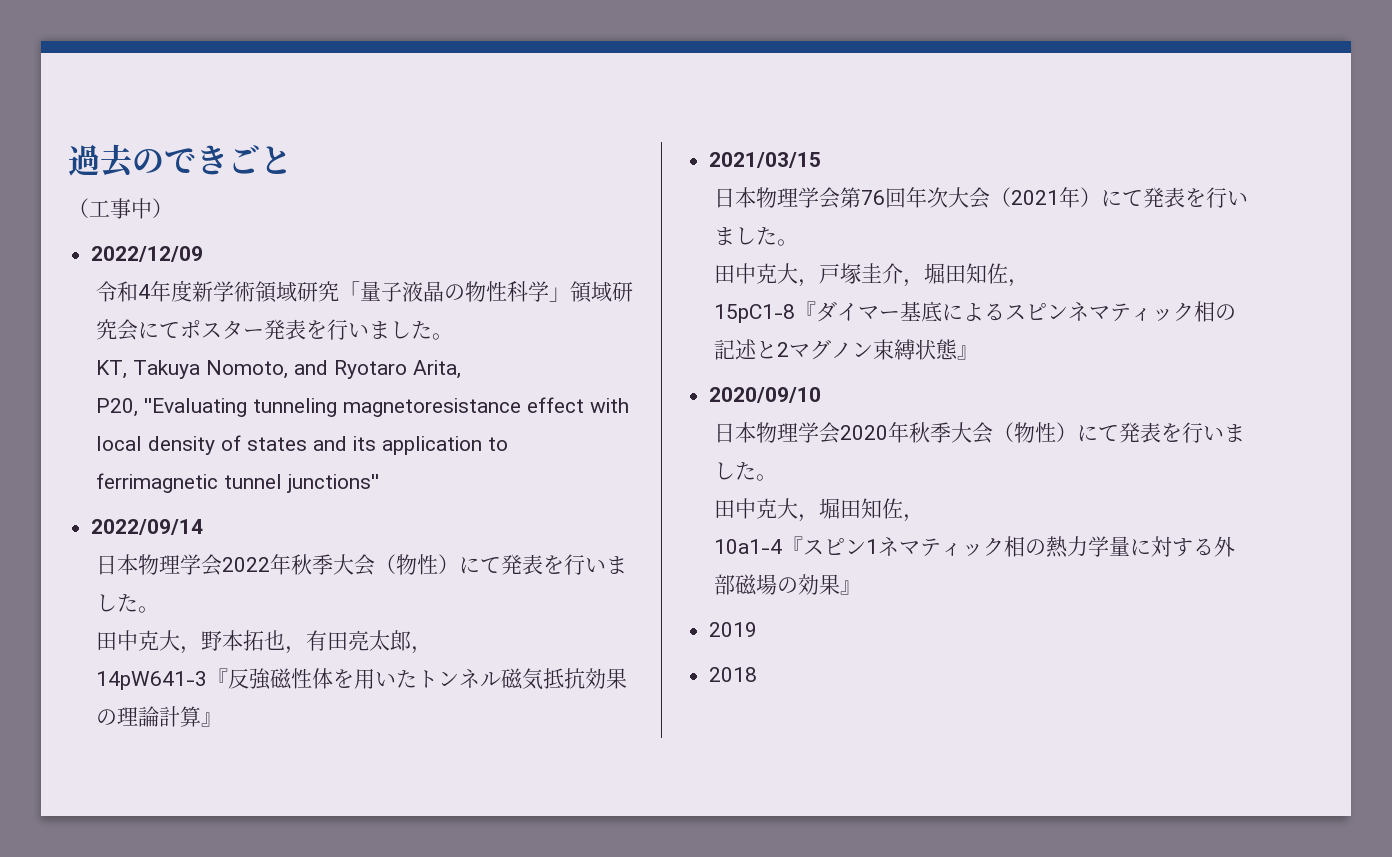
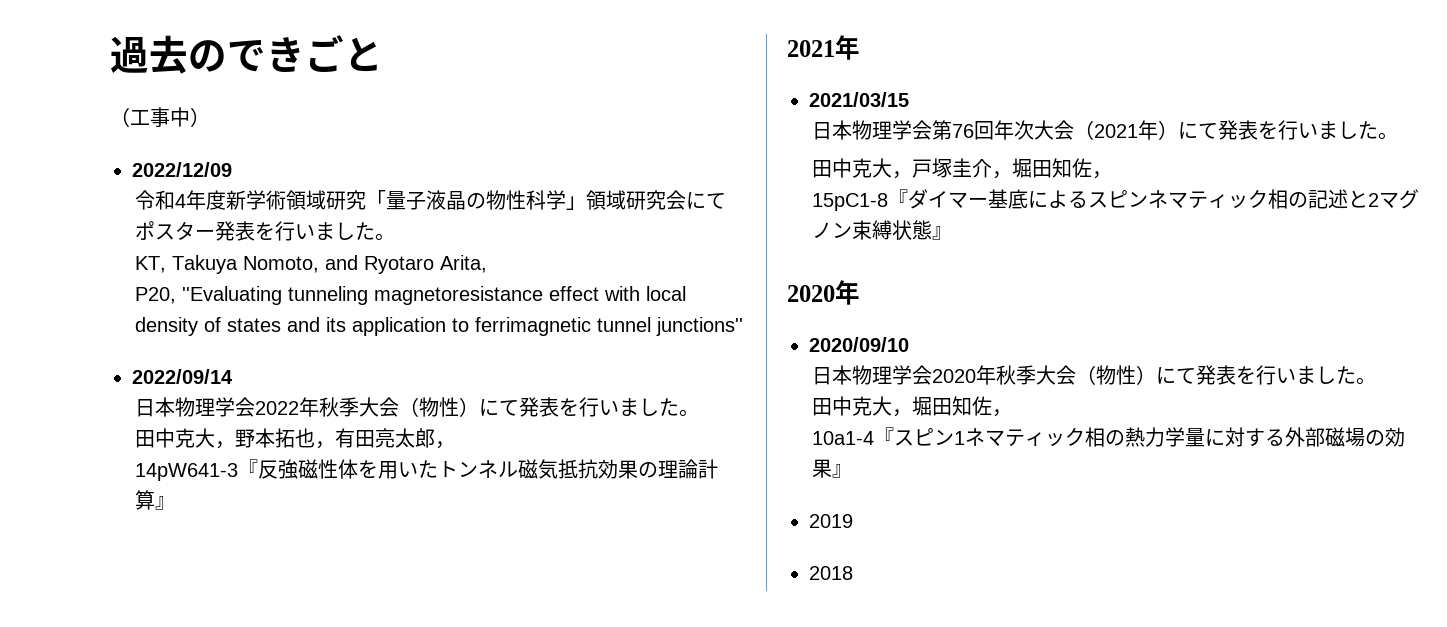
  14pW641-3『反強磁性体を用いたトンネル磁気抵抗効果の理論計算』
+ 2021年
  15pC1-8『ダイマー基底によるスピンネマティック相の記述と2マグノン束縛状態』
+ 2020年

